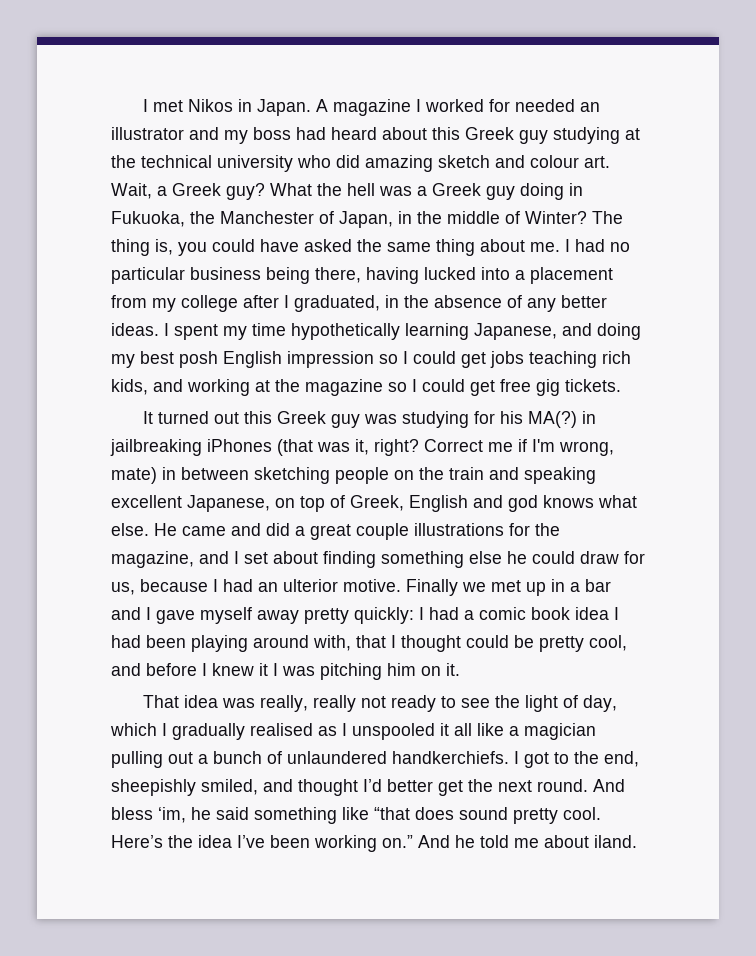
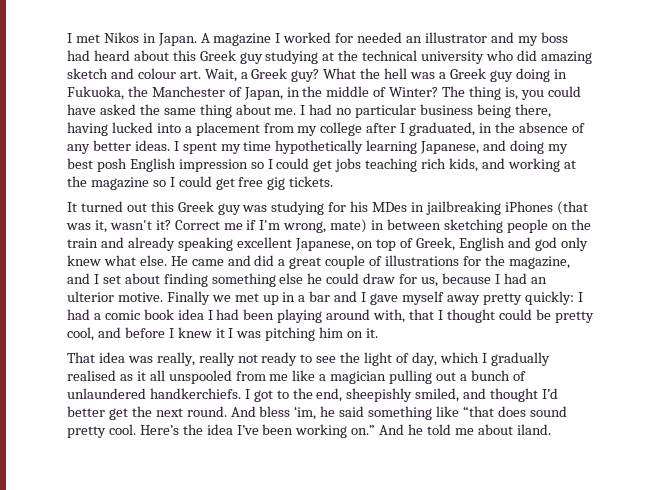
- It turned out this Greek guy was studying for his MA(?) in jailbreaking iPhones (that was it, right?
+ It turned out this Greek guy was studying for his MDes in jailbreaking iPhones (that was it, wasn't it?
- Correct me if I'm wrong, mate) in between sketching people on the train and speaking excellent Japanese, on top of Greek, English and god knows what else.
+ Correct me if I'm wrong, mate) in between sketching people on the train and already speaking excellent Japanese, on top of Greek, English and god only knew what else.
- He came and did a great couple illustrations for the magazine, and I set about finding something else he could draw for us, because I had an ulterior motive.
+ He came and did a great couple of illustrations for the magazine, and I set about finding something else he could draw for us, because I had an ulterior motive.
- That idea was really, really not ready to see the light of day, which I gradually realised as I unspooled it all like a magician pulling out a bunch of unlaundered handkerchiefs.
+ That idea was really, really not ready to see the light of day, which I gradually realised as it all unspooled from me like a magician pulling out a bunch of unlaundered handkerchiefs.

